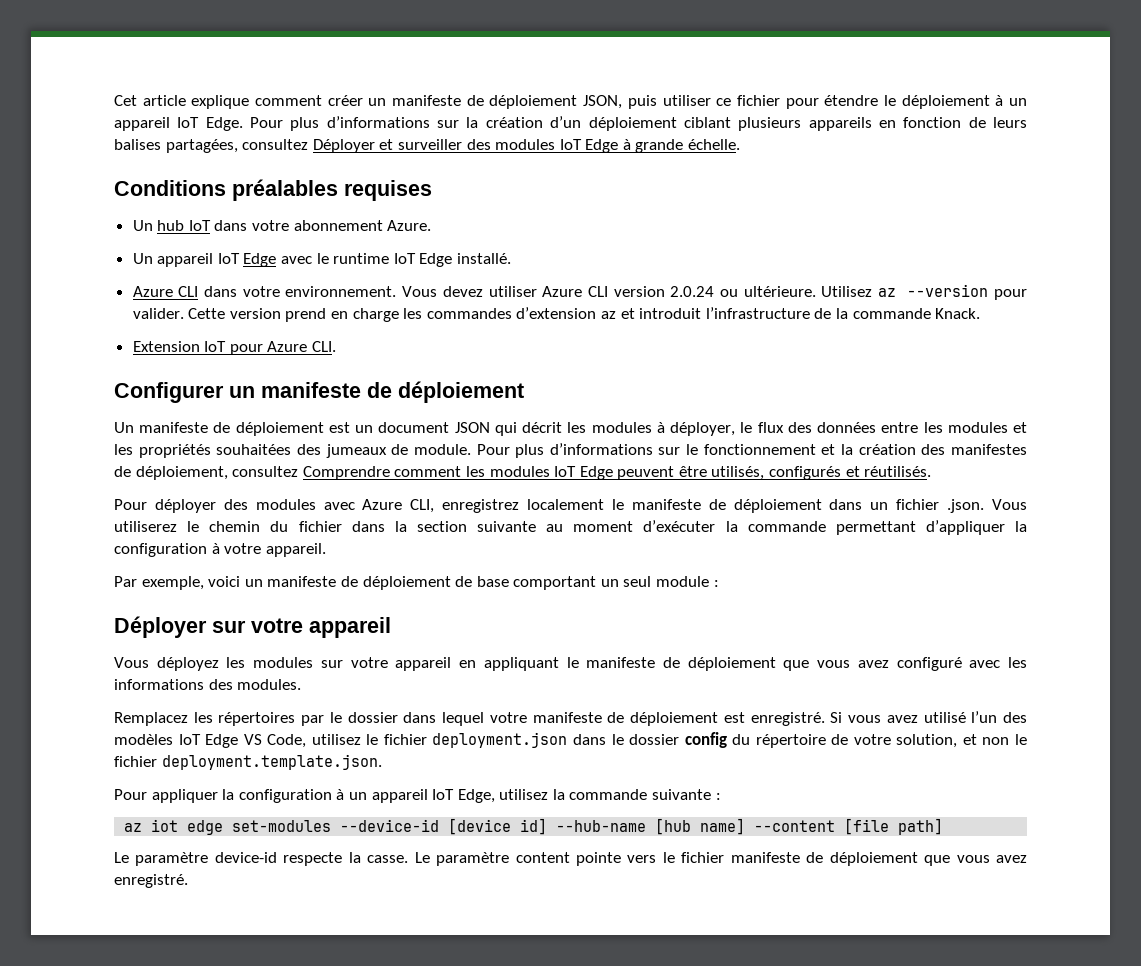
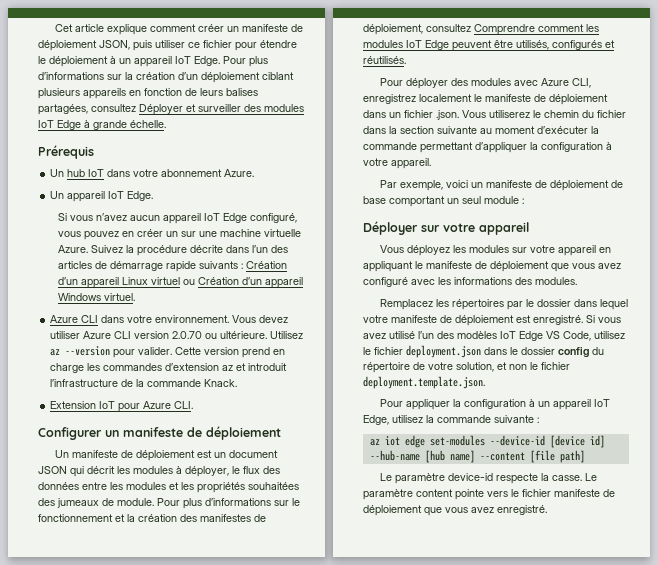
- Conditions préalables requises
+ Prérequis
- Un appareil IoT Edge avec le runtime IoT Edge installé.
+ Un appareil IoT Edge.
+ Si vous n’avez aucun appareil IoT Edge configuré, vous pouvez en créer un sur une machine virtuelle Azure. Suivez la procédure décrite dans l’un des articles de démarrage rapide suivants : Création d’un appareil Linux virtuel ou Création d’un appareil Windows virtuel.
- Vous devez utiliser Azure CLI version 2.0.24 ou ultérieure.
+ Vous devez utiliser Azure CLI version 2.0.70 ou ultérieure.

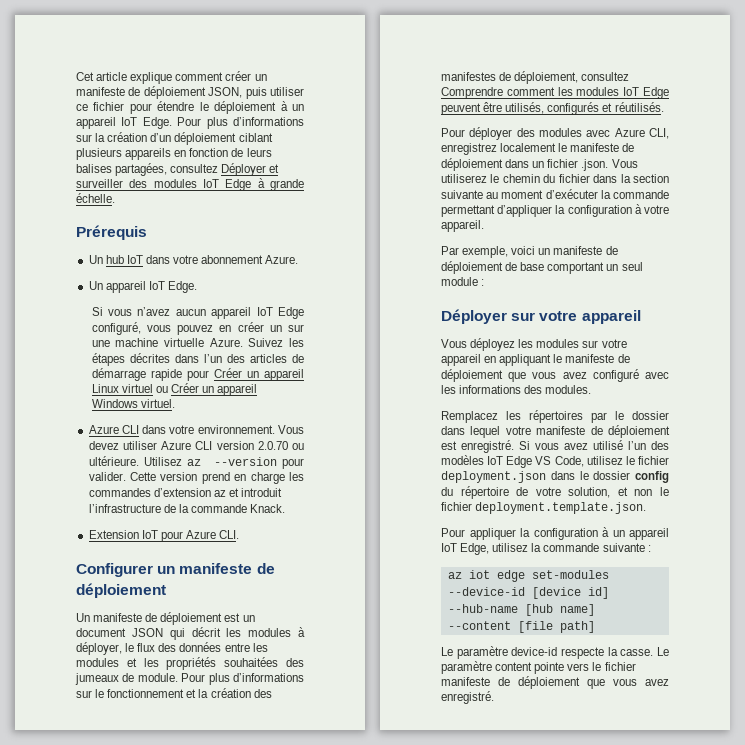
- Suivez la procédure décrite dans l’un des articles de démarrage rapide suivants : Création d’un appareil Linux virtuel ou Création d’un appareil Windows virtuel.
+ Suivez les étapes décrites dans l’un des articles de démarrage rapide pour Créer un appareil Linux virtuel ou Créer un appareil Windows virtuel.

